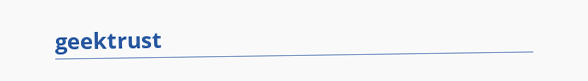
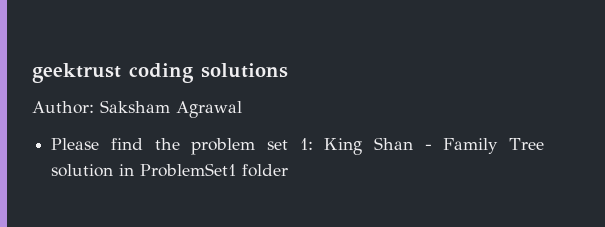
- geektrust
+ geektrust coding solutions
+ Author: Saksham Agrawal
+ Please find the problem set 1: King Shan - Family Tree solution in ProblemSet1 folder

